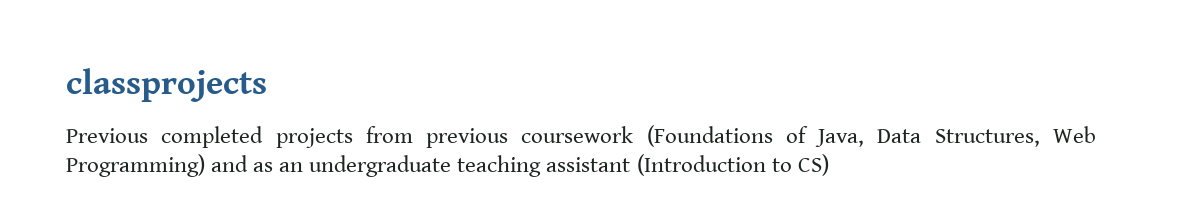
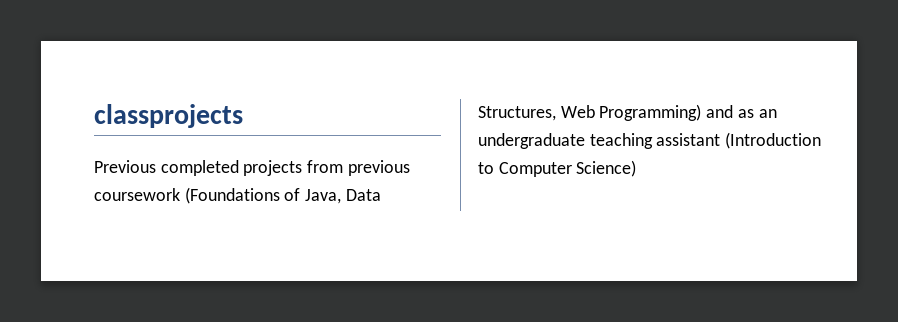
- Previous completed projects from previous coursework (Foundations of Java, Data Structures, Web Programming) and as an undergraduate teaching assistant (Introduction to CS)
+ Previous completed projects from previous coursework (Foundations of Java, Data Structures, Web Programming) and as an undergraduate teaching assistant (Introduction to Computer Science)

